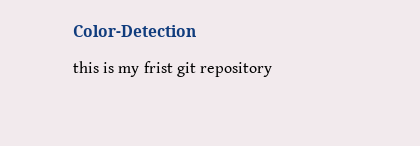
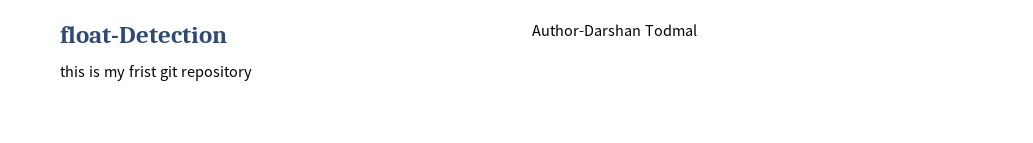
- Color-Detection
+ float-Detection
+ Author-Darshan Todmal

